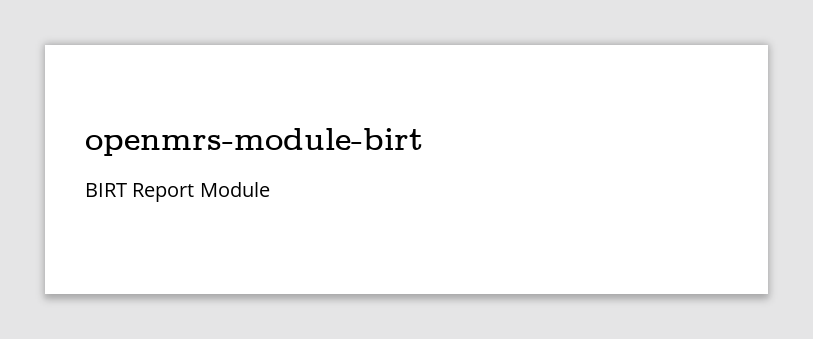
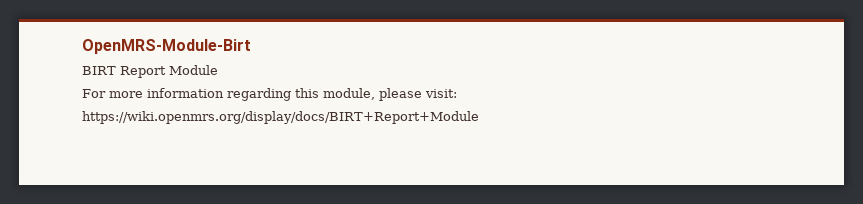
- openmrs-module-birt
+ OpenMRS-Module-Birt
+ For more information regarding this module, please visit:
+ https://wiki.openmrs.org/display/docs/BIRT+Report+Module

